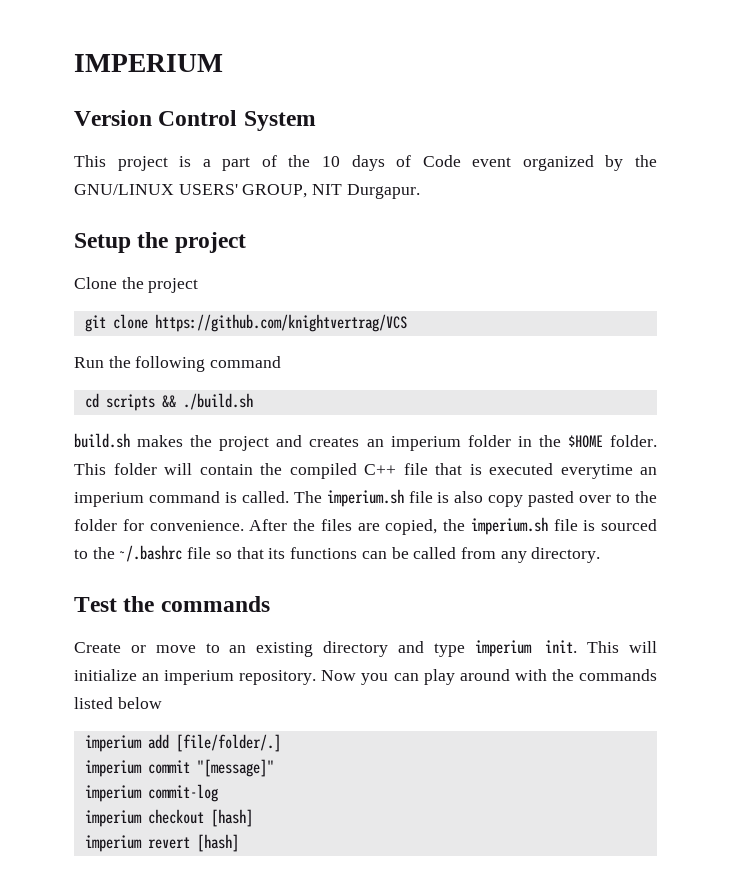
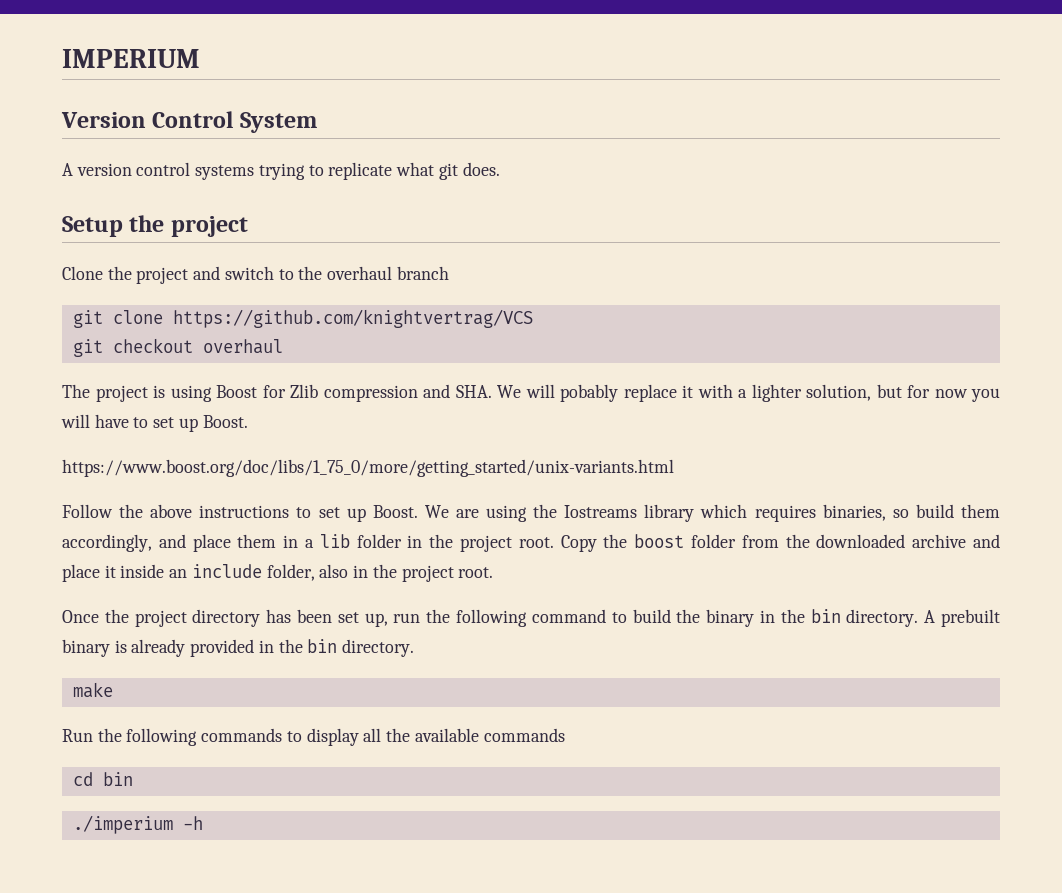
- This project is a part of the 10 days of Code event organized by the GNU/LINUX USERS' GROUP, NIT Durgapur.
+ A version control systems trying to replicate what git does.
- Clone the project
+ Clone the project and switch to the overhaul branch
  git clone https://github.com/knightvertrag/VCS
- Run the following command
- cd scripts && ./build.sh
- build.sh makes the project and creates an imperium folder in the $HOME folder. This folder will contain the compiled C++ file that is executed everytime an imperium command is called. The imperium.sh file is also copy pasted over to the folder for convenience. After the files are copied, the imperium.sh file is sourced to the ~/.bashrc file so that its functions can be called from any directory.
- Test the commands
- Create or move to an existing directory and type imperium init. This will initialize an imperium repository. Now you can play around with the commands listed below
- imperium add [file/folder/.]
- imperium commit "[message]"
- imperium commit-log
- imperium checkout [hash]
- imperium revert [hash]
+ git checkout overhaul
+ The project is using Boost for Zlib compression and SHA. We will pobably replace it with a lighter solution, but for now you will have to set up Boost.
+ https://www.boost.org/doc/libs/1_75_0/more/getting_started/unix-variants.html
+ Follow the above instructions to set up Boost. We are using the Iostreams library which requires binaries, so build them accordingly, and place them in a lib folder in the project root. Copy the boost folder from the downloaded archive and place it inside an include folder, also in the project root.
+ Once the project directory has been set up, run the following command to build the binary in the bin directory. A prebuilt binary is already provided in the bin directory.
+ make
+ Run the following commands to display all the available commands
+ cd bin
+ ./imperium -h

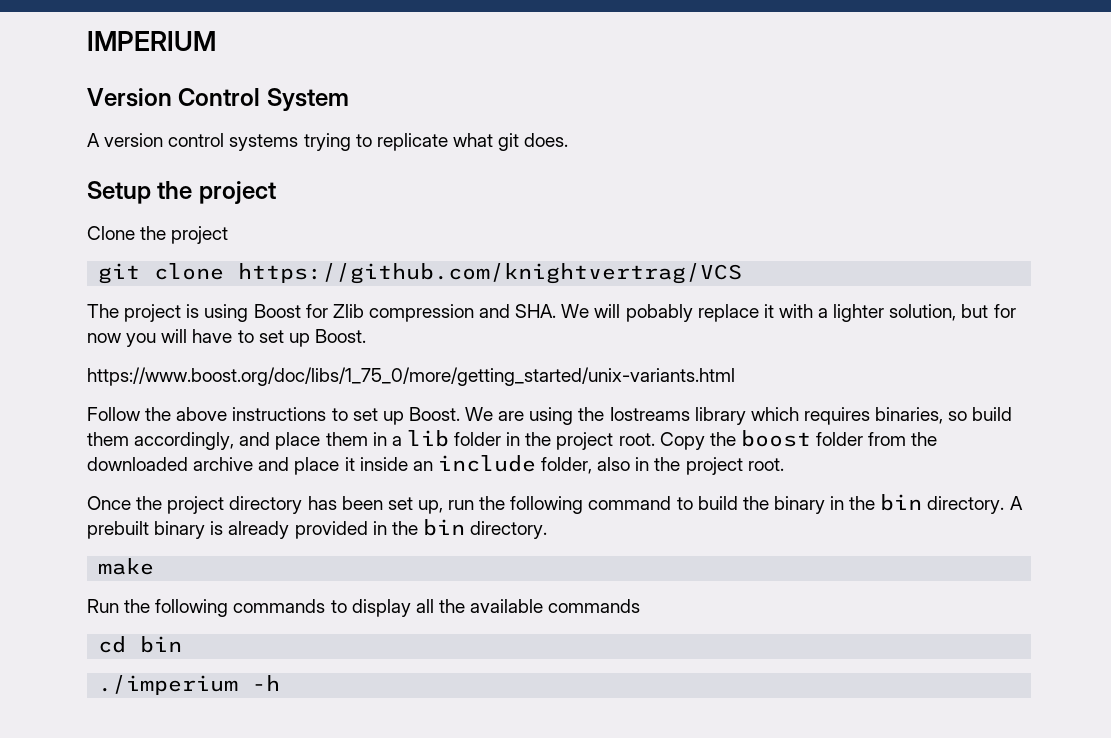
- Clone the project and switch to the overhaul branch
+ Clone the project
- git checkout overhaul

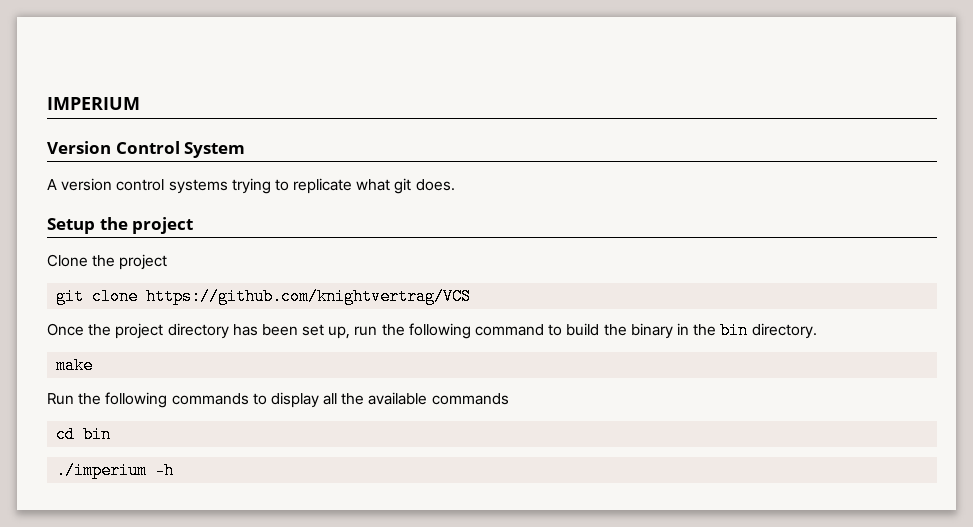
- The project is using Boost for Zlib compression and SHA. We will pobably replace it with a lighter solution, but for now you will have to set up Boost.
- https://www.boost.org/doc/libs/1_75_0/more/getting_started/unix-variants.html
- Follow the above instructions to set up Boost. We are using the Iostreams library which requires binaries, so build them accordingly, and place them in a lib folder in the project root. Copy the boost folder from the downloaded archive and place it inside an include folder, also in the project root.
- A prebuilt binary is already provided in the bin directory.

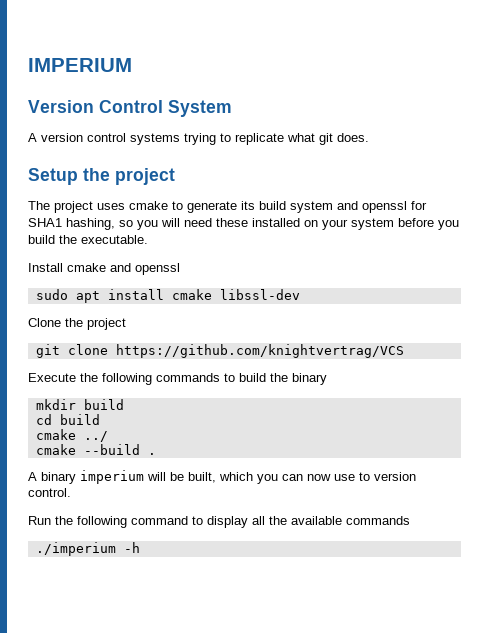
+ The project uses cmake to generate its build system and openssl for SHA1 hashing, so you will need these installed on your system before you build the executable.
+ Install cmake and openssl
+ sudo apt install cmake libssl-dev
- Once the project directory has been set up, run the following command to build the binary in the bin directory.
- make
+ Execute the following commands to build the binary
+ mkdir build
+ cd build
+ cmake ../
+ cmake --build .
+ A binary imperium will be built, which you can now use to version control.
- Run the following commands to display all the available commands
+ Run the following command to display all the available commands
- cd bin

